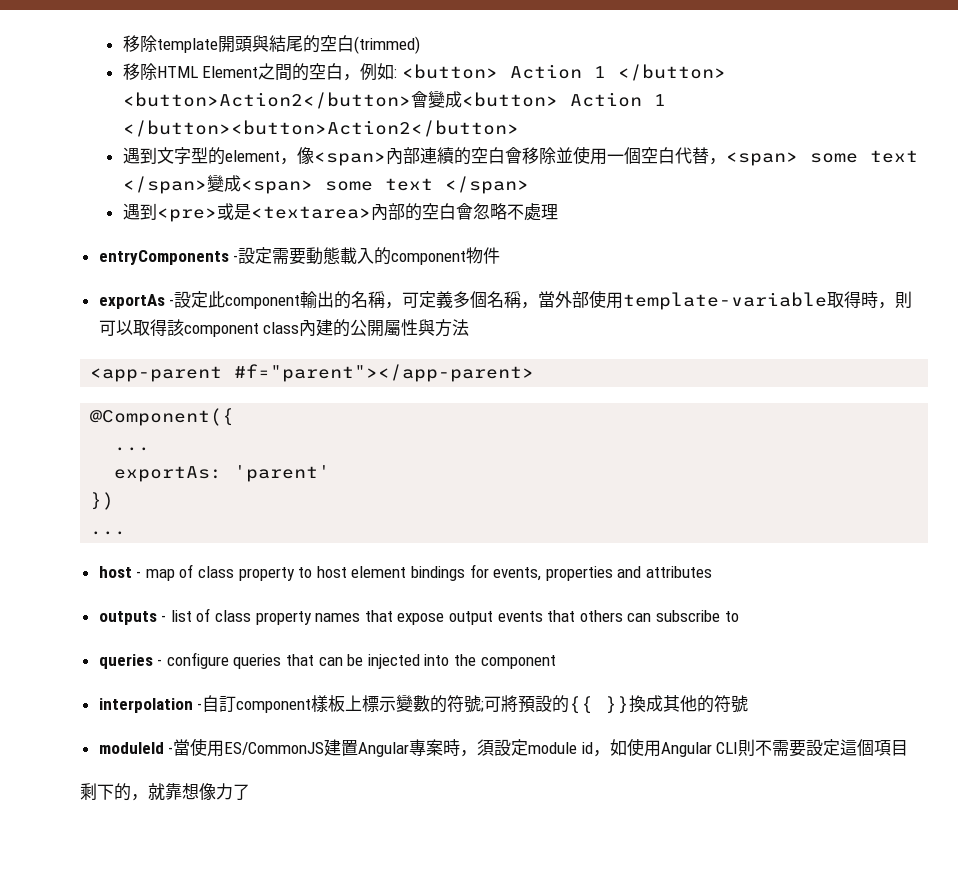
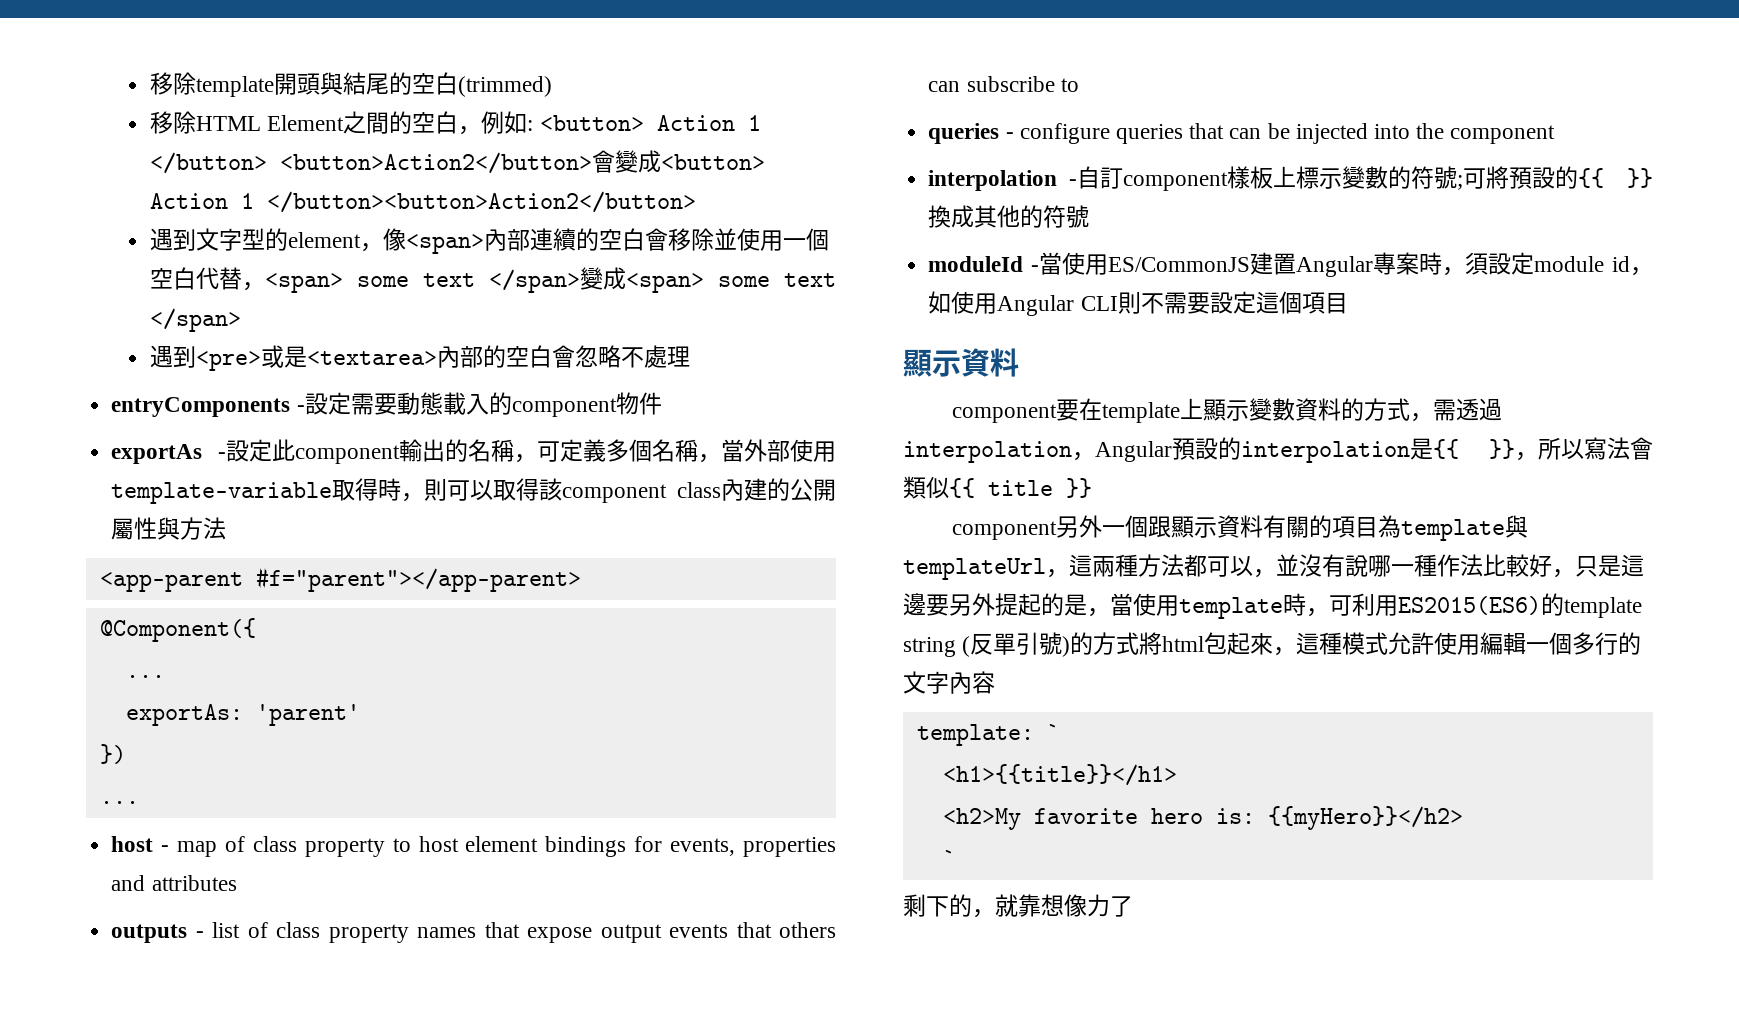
  moduleId -當使用ES/CommonJS建置Angular專案時，須設定module id，如使用Angular CLI則不需要設定這個項目
+ 顯示資料
+ component要在template上顯示變數資料的方式，需透過interpolation，Angular預設的interpolation是{{ }}，所以寫法會類似{{ title }}
+ component另外一個跟顯示資料有關的項目為template與templateUrl，這兩種方法都可以，並沒有說哪一種作法比較好，只是這邊要另外提起的是，當使用template時，可利用ES2015(ES6)的template string (反單引號)的方式將html包起來，這種模式允許使用編輯一個多行的文字內容
+ template: `
+ <h1>{{title}}</h1>
+ <h2>My favorite hero is: {{myHero}}</h2>
+ `

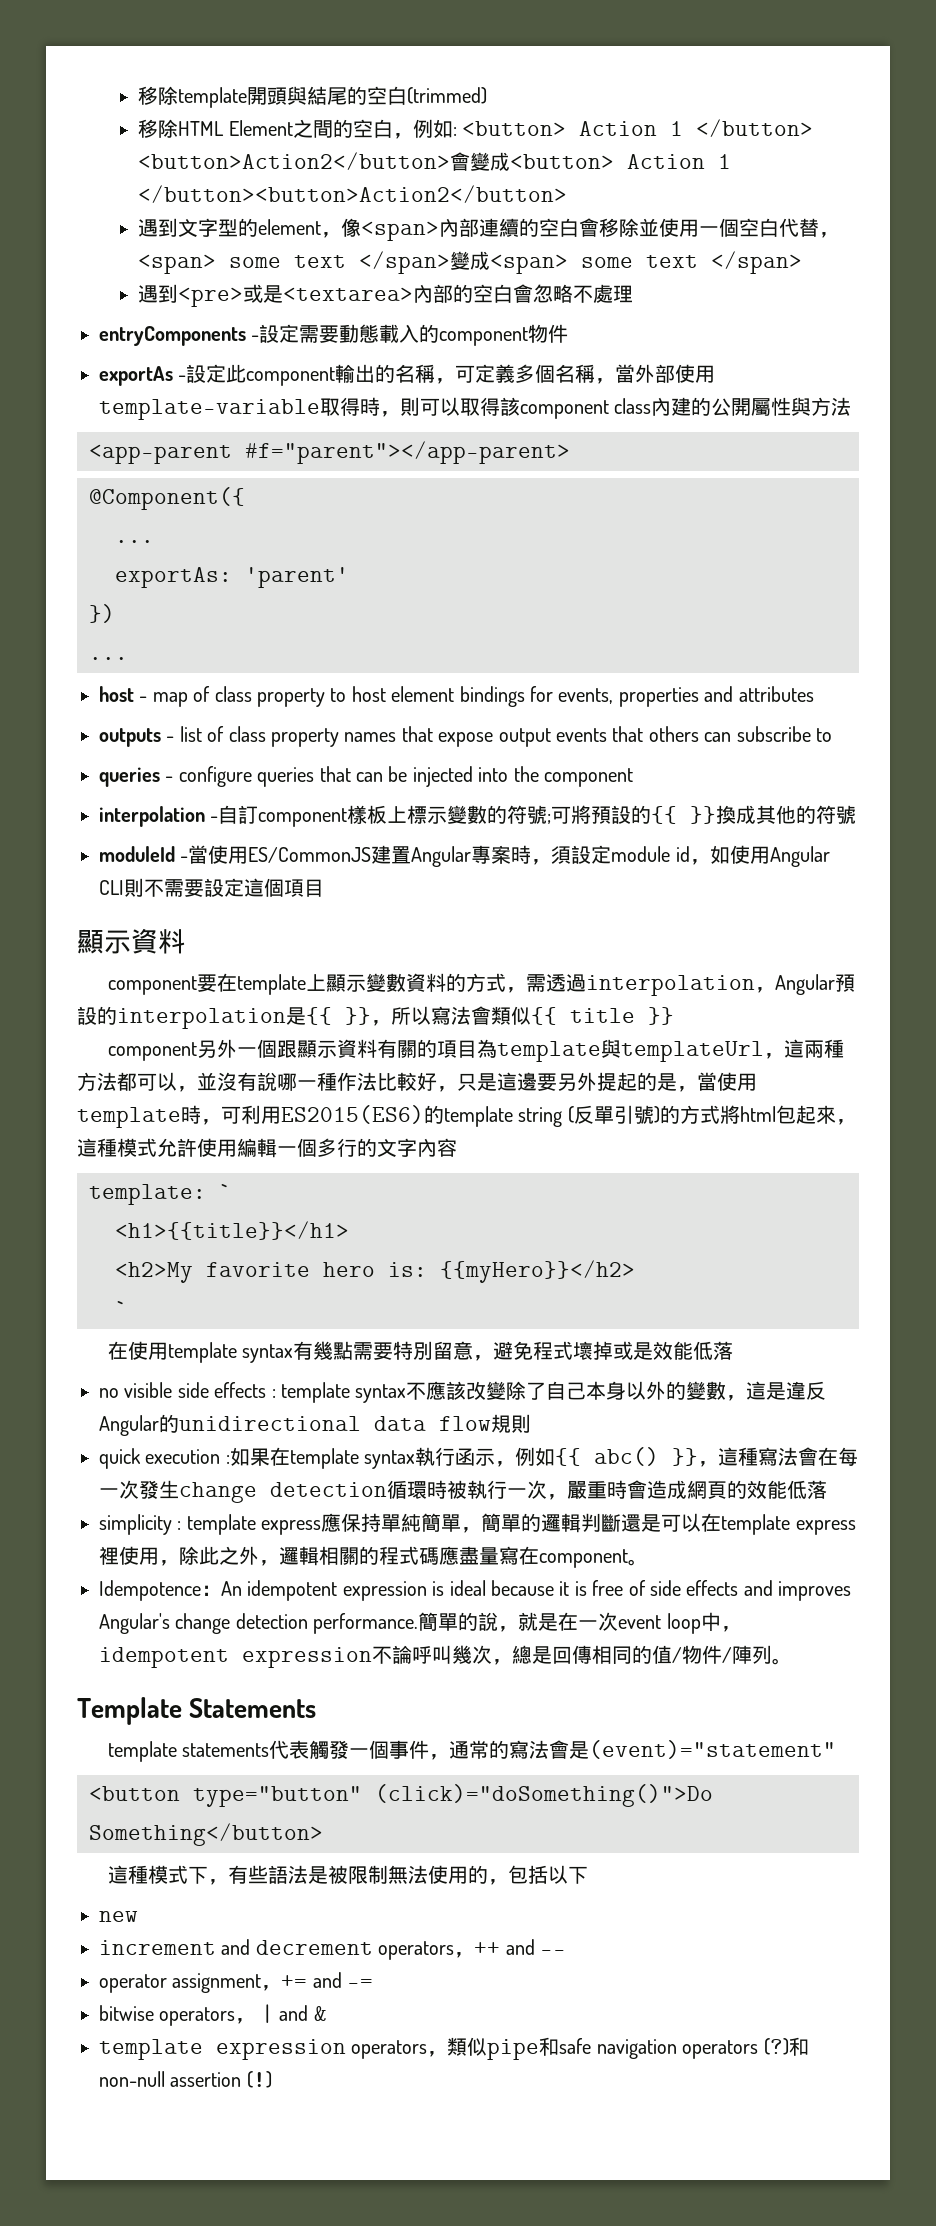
- 剩下的，就靠想像力了
+ 在使用template syntax有幾點需要特別留意，避免程式壞掉或是效能低落
+ no visible side effects : template syntax不應該改變除了自己本身以外的變數，這是違反Angular的unidirectional data flow規則
+ quick execution :如果在template syntax執行函示，例如{{ abc() }}，這種寫法會在每一次發生change detection循環時被執行一次，嚴重時會造成網頁的效能低落
+ simplicity : template express應保持單純簡單，簡單的邏輯判斷還是可以在template express裡使用，除此之外，邏輯相關的程式碼應盡量寫在component。
+ Idempotence：An idempotent expression is ideal because it is free of side effects and improves Angular's change detection performance.簡單的說，就是在一次event loop中，idempotent expression不論呼叫幾次，總是回傳相同的值/物件/陣列。
+ Template Statements
+ template statements代表觸發一個事件，通常的寫法會是(event)="statement"
+ <button type="button" (click)="doSomething()">Do Something</button>
+ 這種模式下，有些語法是被限制無法使用的，包括以下
+ new
+ increment and decrement operators，++ and --
+ operator assignment，+= and -=
+ bitwise operators， | and &
+ template expression operators，類似pipe和safe navigation operators (?)和non-null assertion (!)

